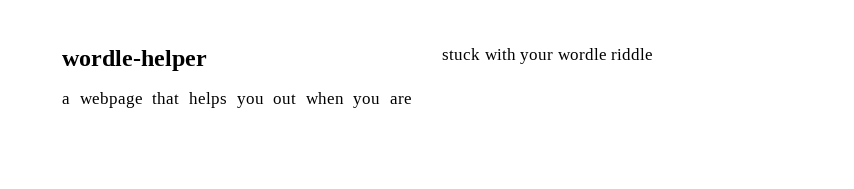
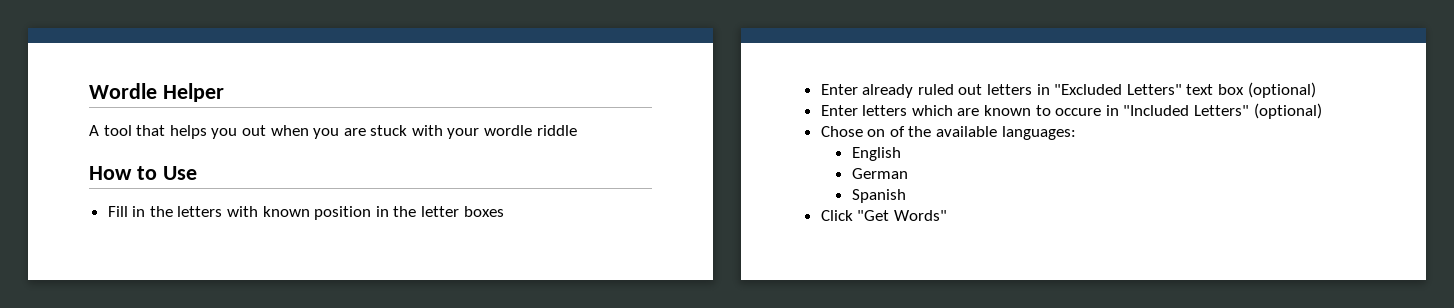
- wordle-helper
- a webpage that helps you out when you are stuck with your wordle riddle
+ Wordle Helper
+ A tool that helps you out when you are stuck with your wordle riddle
+ How to Use
+ Fill in the letters with known position in the letter boxes
+ Enter already ruled out letters in "Excluded Letters" text box (optional)
+ Enter letters which are known to occure in "Included Letters" (optional)
+ Chose on of the available languages:
+ English
+ German
+ Spanish
+ Click "Get Words"

